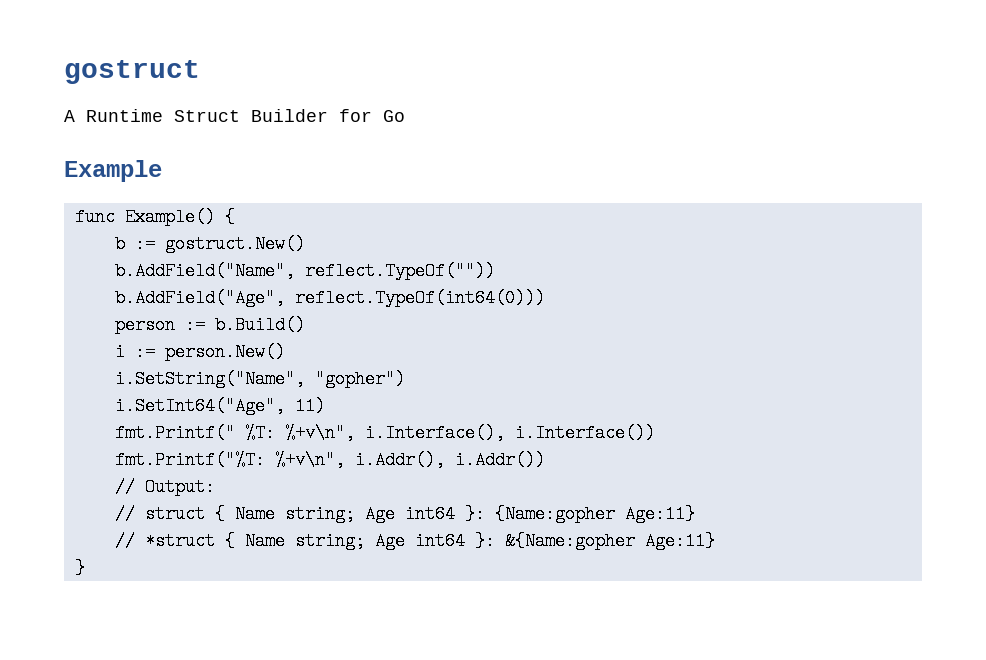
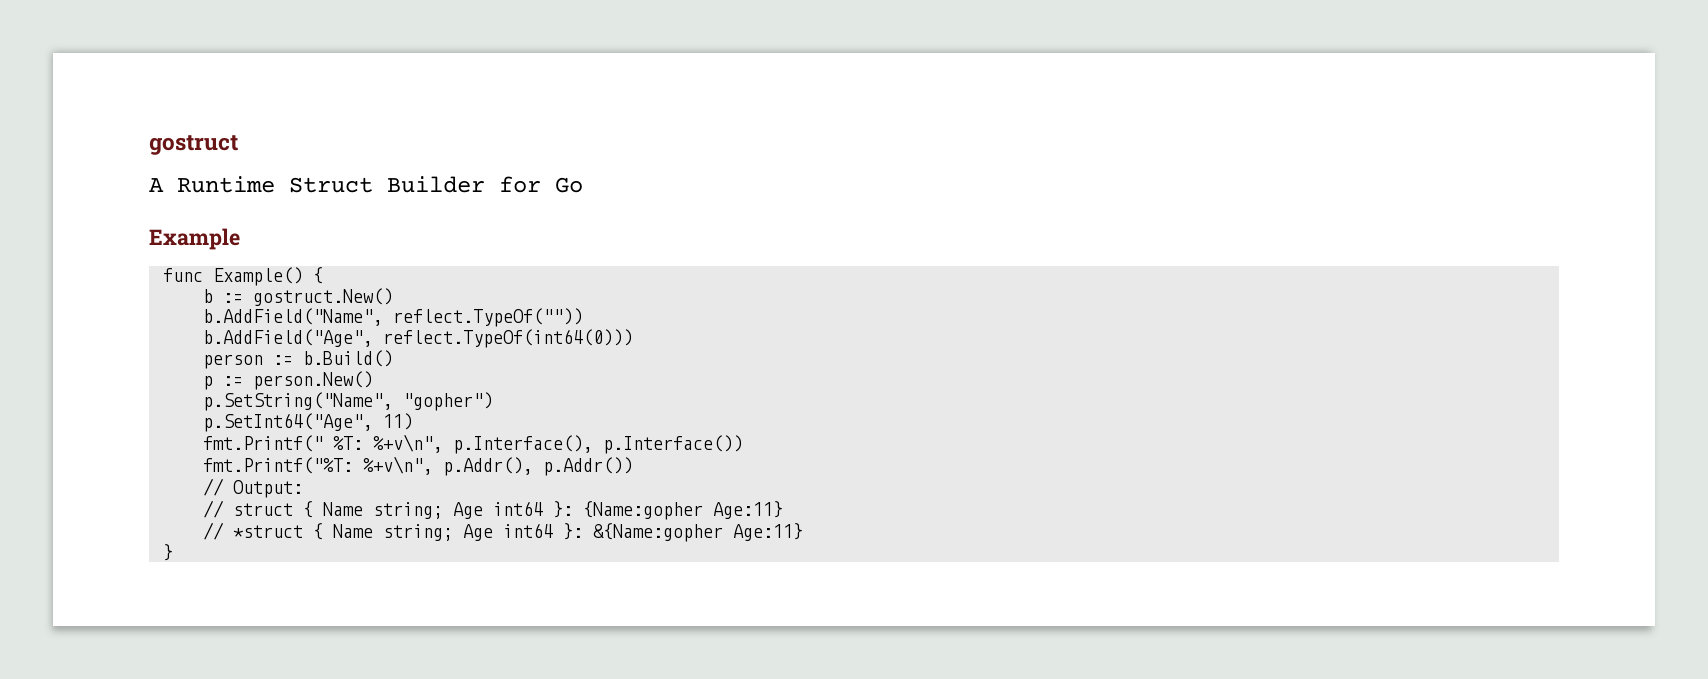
- i := person.New()
+ p := person.New()
- i.SetString("Name", "gopher")
+ p.SetString("Name", "gopher")
- i.SetInt64("Age", 11)
+ p.SetInt64("Age", 11)
- fmt.Printf(" %T: %+v\n", i.Interface(), i.Interface())
+ fmt.Printf(" %T: %+v\n", p.Interface(), p.Interface())
- fmt.Printf("%T: %+v\n", i.Addr(), i.Addr())
+ fmt.Printf("%T: %+v\n", p.Addr(), p.Addr())

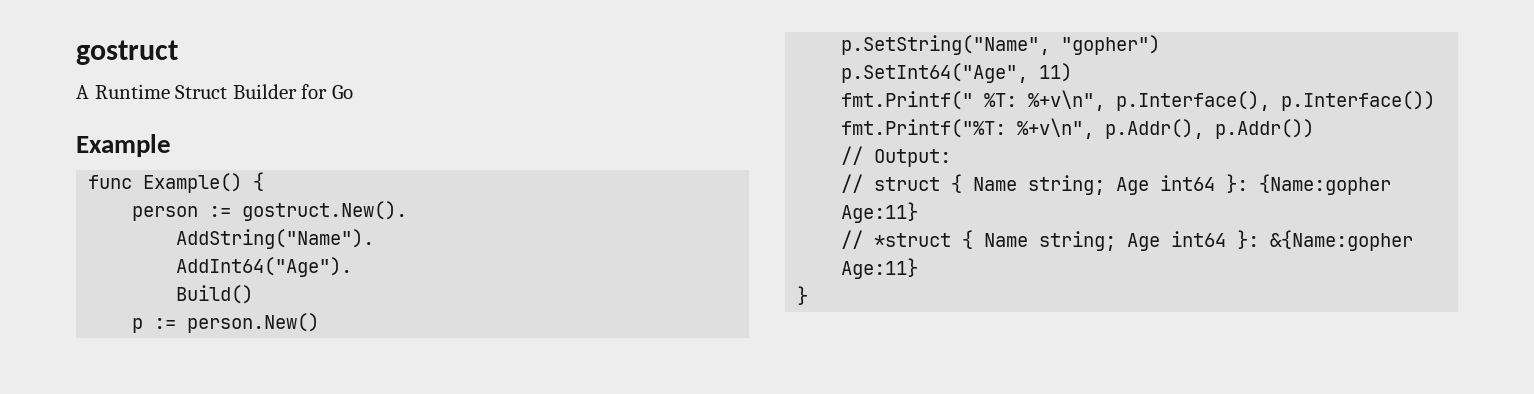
- b := gostruct.New()
- b.AddField("Name", reflect.TypeOf(""))
- b.AddField("Age", reflect.TypeOf(int64(0)))
- person := b.Build()
+ person := gostruct.New().
+ AddString("Name").
+ AddInt64("Age").
+ Build()

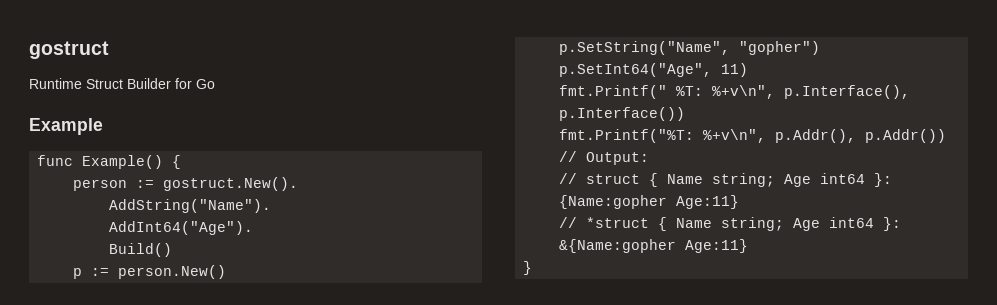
- A Runtime Struct Builder for Go
+ Runtime Struct Builder for Go

